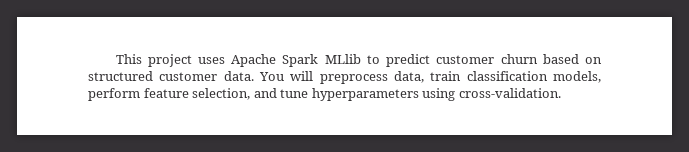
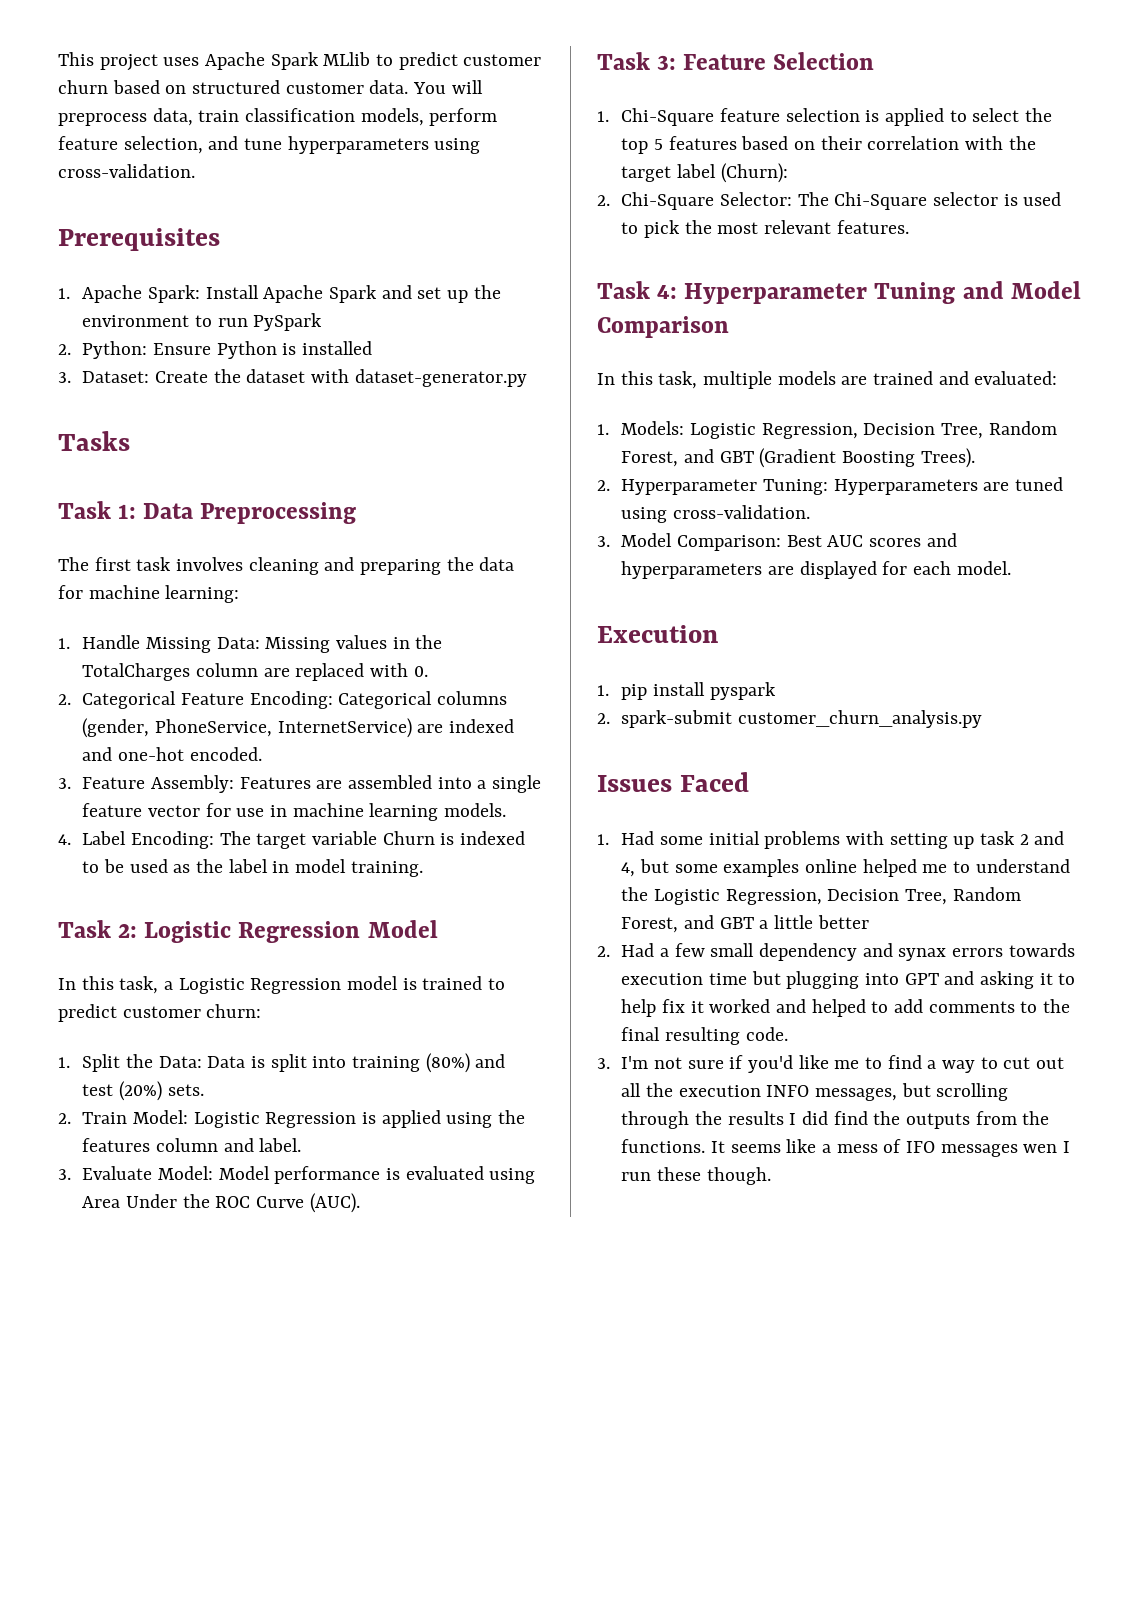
+ Prerequisites
+ 1. Apache Spark: Install Apache Spark and set up the environment to run PySpark
+ 2. Python: Ensure Python is installed
+ 3. Dataset: Create the dataset with dataset-generator.py
+ Tasks
+ Task 1: Data Preprocessing
+ The first task involves cleaning and preparing the data for machine learning:
+ 1. Handle Missing Data: Missing values in the TotalCharges column are replaced with 0.
+ 2. Categorical Feature Encoding: Categorical columns (gender, PhoneService, InternetService) are indexed and one-hot encoded.
+ 3. Feature Assembly: Features are assembled into a single feature vector for use in machine learning models.
+ 4. Label Encoding: The target variable Churn is indexed to be used as the label in model training.
+ Task 2: Logistic Regression Model
+ In this task, a Logistic Regression model is trained to predict customer churn:
+ 1. Split the Data: Data is split into training (80%) and test (20%) sets.
+ 2. Train Model: Logistic Regression is applied using the features column and label.
+ 3. Evaluate Model: Model performance is evaluated using Area Under the ROC Curve (AUC).
+ Task 3: Feature Selection
+ 1. Chi-Square feature selection is applied to select the top 5 features based on their correlation with the target label (Churn):
+ 2. Chi-Square Selector: The Chi-Square selector is used to pick the most relevant features.
+ Task 4: Hyperparameter Tuning and Model Comparison
+ In this task, multiple models are trained and evaluated:
+ 1. Models: Logistic Regression, Decision Tree, Random Forest, and GBT (Gradient Boosting Trees).
+ 2. Hyperparameter Tuning: Hyperparameters are tuned using cross-validation.
+ 3. Model Comparison: Best AUC scores and hyperparameters are displayed for each model.
+ Execution
+ 1. pip install pyspark
+ 2. spark-submit customer_churn_analysis.py
+ Issues Faced
+ 1. Had some initial problems with setting up task 2 and 4, but some examples online helped me to understand the Logistic Regression, Decision Tree, Random Forest, and GBT a little better
+ 2. Had a few small dependency and synax errors towards execution time but plugging into GPT and asking it to help fix it worked and helped to add comments to the final resulting code.
+ 3. I'm not sure if you'd like me to find a way to cut out all the execution INFO messages, but scrolling through the results I did find the outputs from the functions. It seems like a mess of IFO messages wen I run these though.

